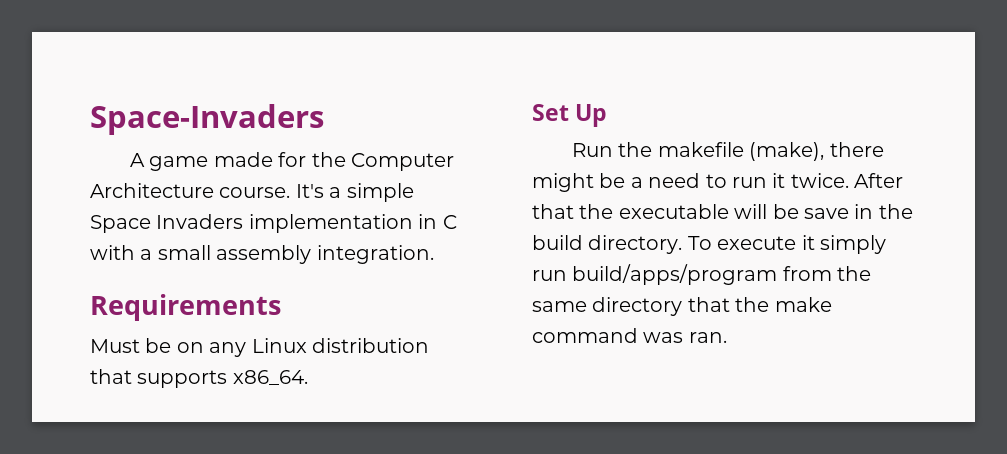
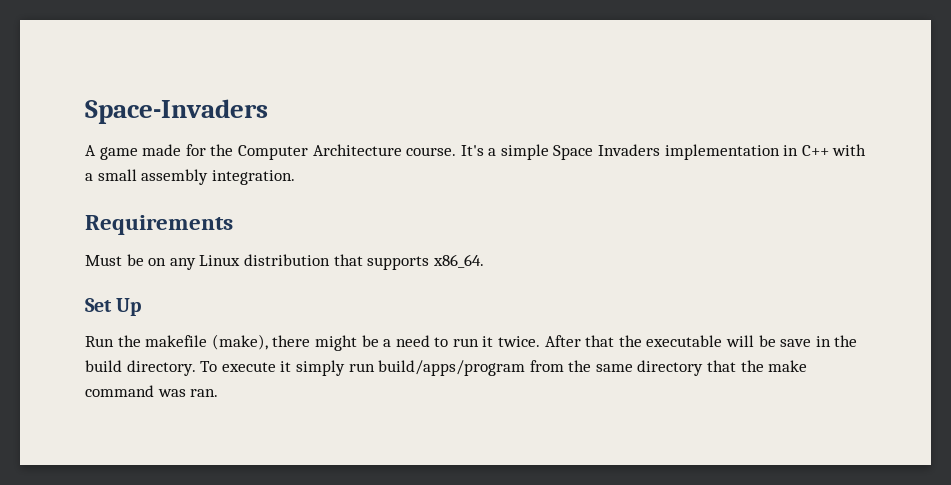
- It's a simple Space Invaders implementation in C with a small assembly integration.
+ It's a simple Space Invaders implementation in C++ with a small assembly integration.

